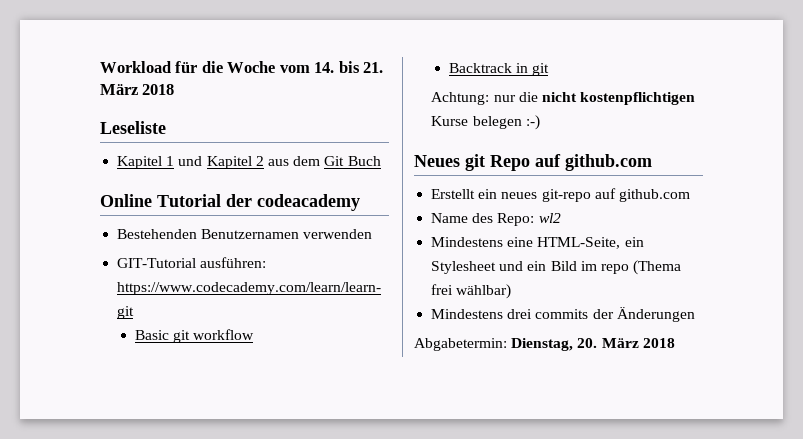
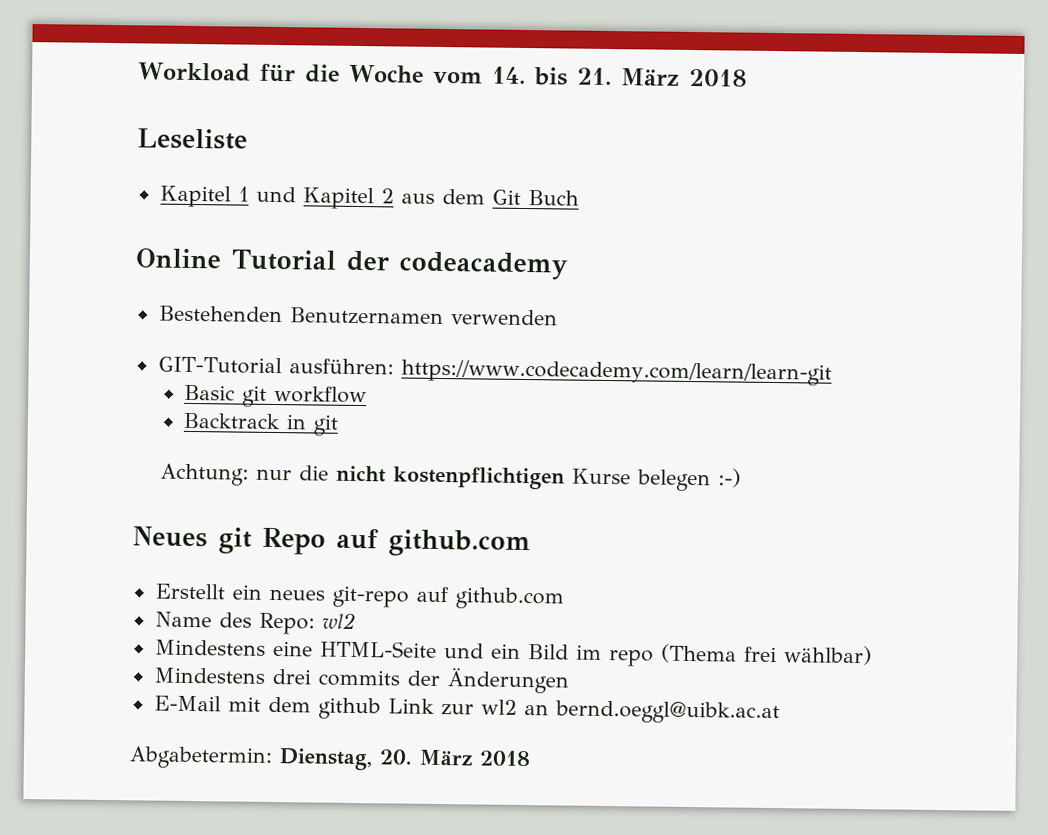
- Mindestens eine HTML-Seite, ein Stylesheet und ein Bild im repo (Thema frei wählbar)
+ Mindestens eine HTML-Seite und ein Bild im repo (Thema frei wählbar)
+ E-Mail mit dem github Link zur wl2 an bernd.oeggl@uibk.ac.at

